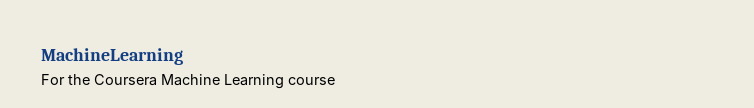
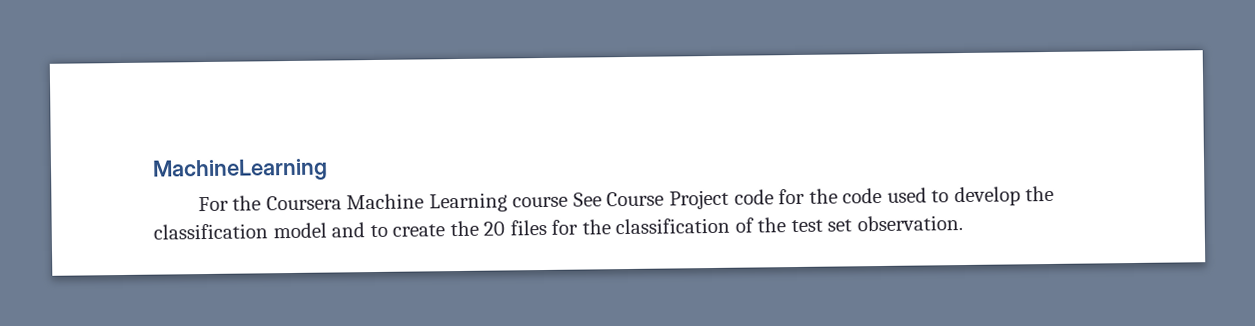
- For the Coursera Machine Learning course
+ For the Coursera Machine Learning course See Course Project code for the code used to develop the classification model and to create the 20 files for the classification of the test set observation.

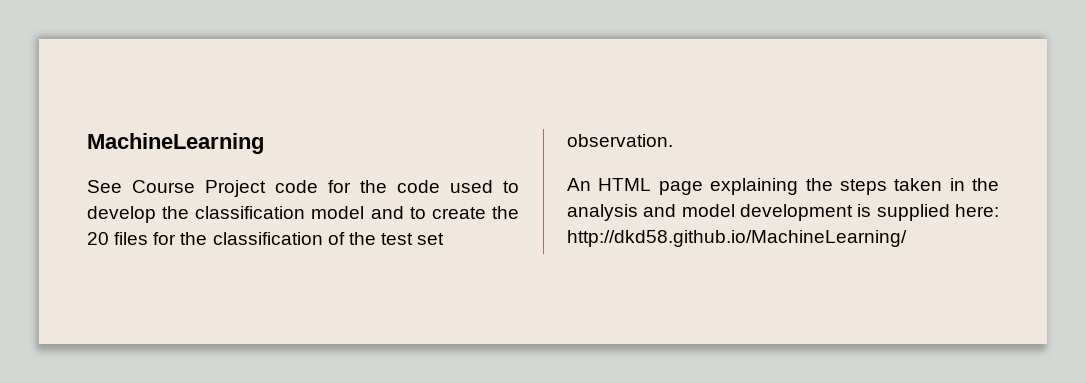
- For the Coursera Machine Learning course See Course Project code for the code used to develop the classification model and to create the 20 files for the classification of the test set observation.
+ See Course Project code for the code used to develop the classification model and to create the 20 files for the classification of the test set observation.
+ An HTML page explaining the steps taken in the analysis and model development is supplied here: http://dkd58.github.io/MachineLearning/

